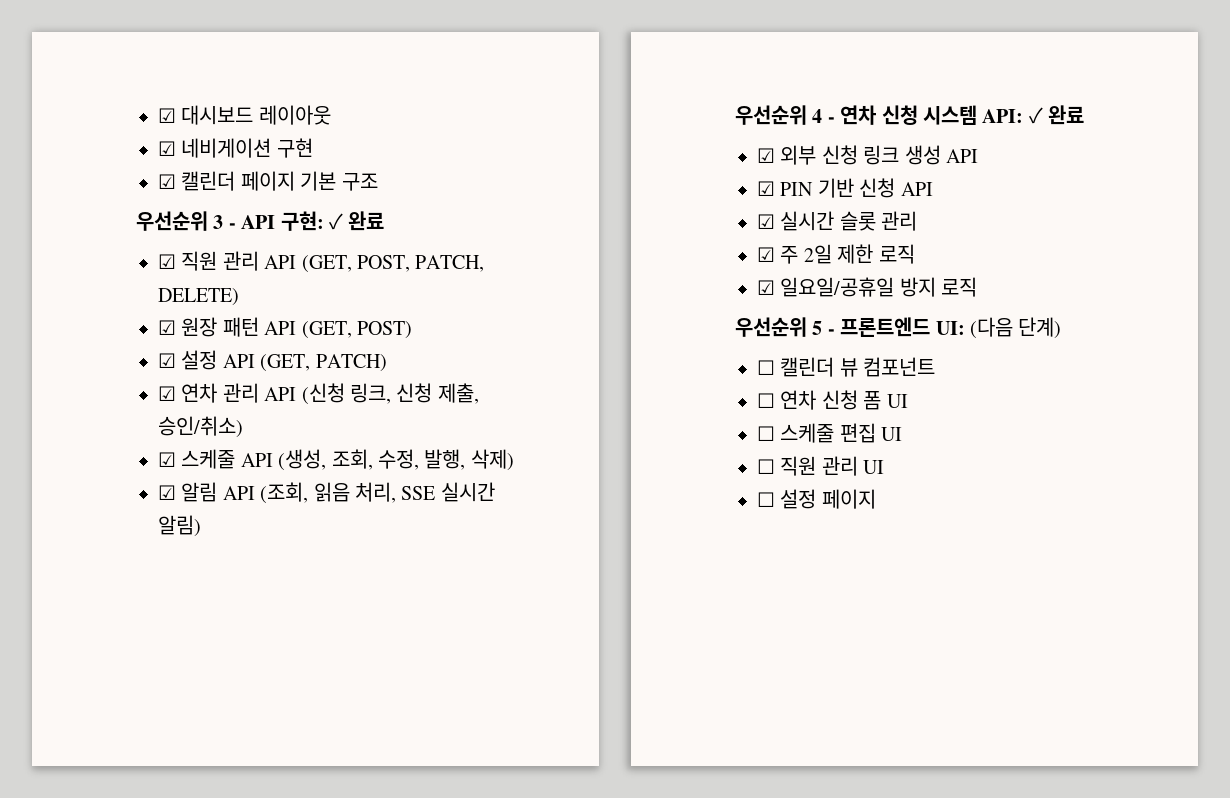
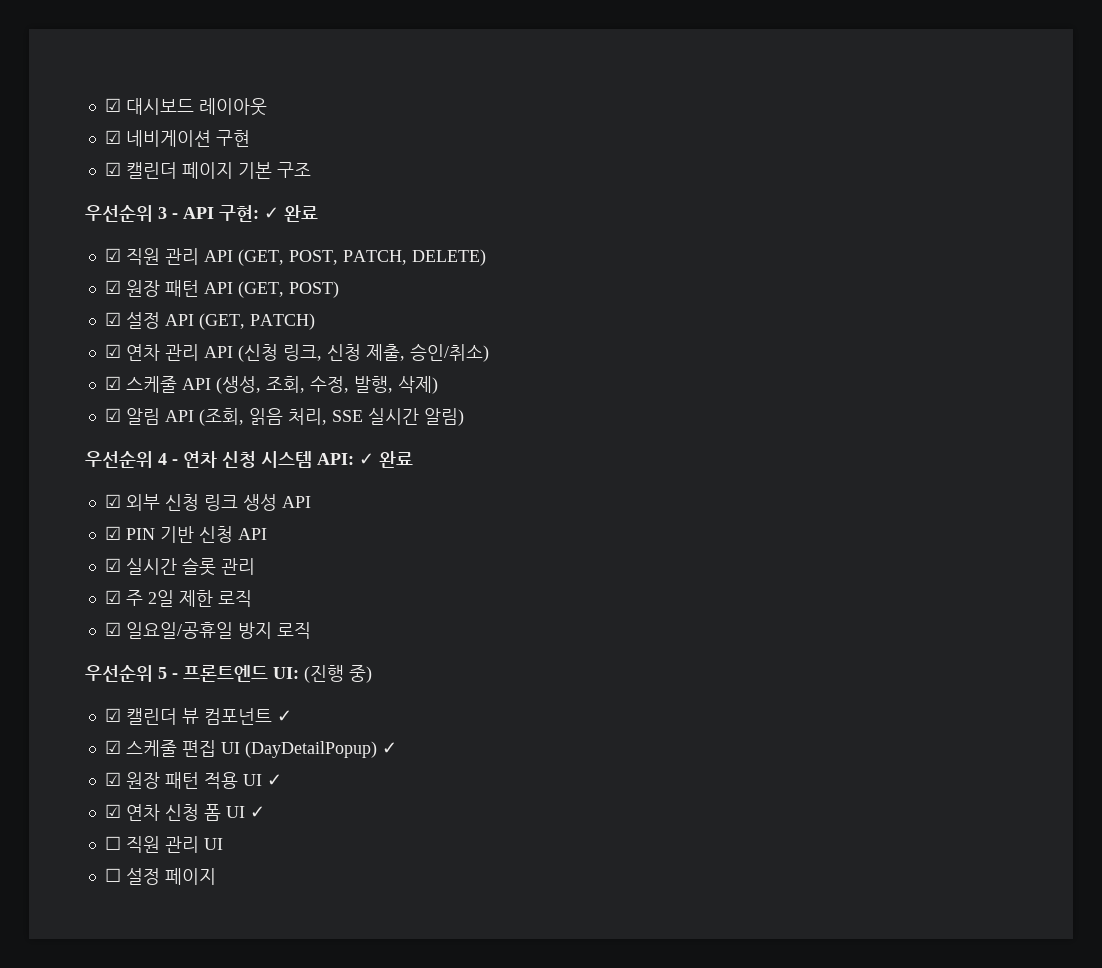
- 우선순위 5 - 프론트엔드 UI: (다음 단계)
- ☐ 캘린더 뷰 컴포넌트
- ☐ 연차 신청 폼 UI
- ☐ 스케줄 편집 UI
+ 우선순위 5 - 프론트엔드 UI: (진행 중)
+ ☑ 캘린더 뷰 컴포넌트 ✓
+ ☑ 스케줄 편집 UI (DayDetailPopup) ✓
+ ☑ 원장 패턴 적용 UI ✓
+ ☑ 연차 신청 폼 UI ✓

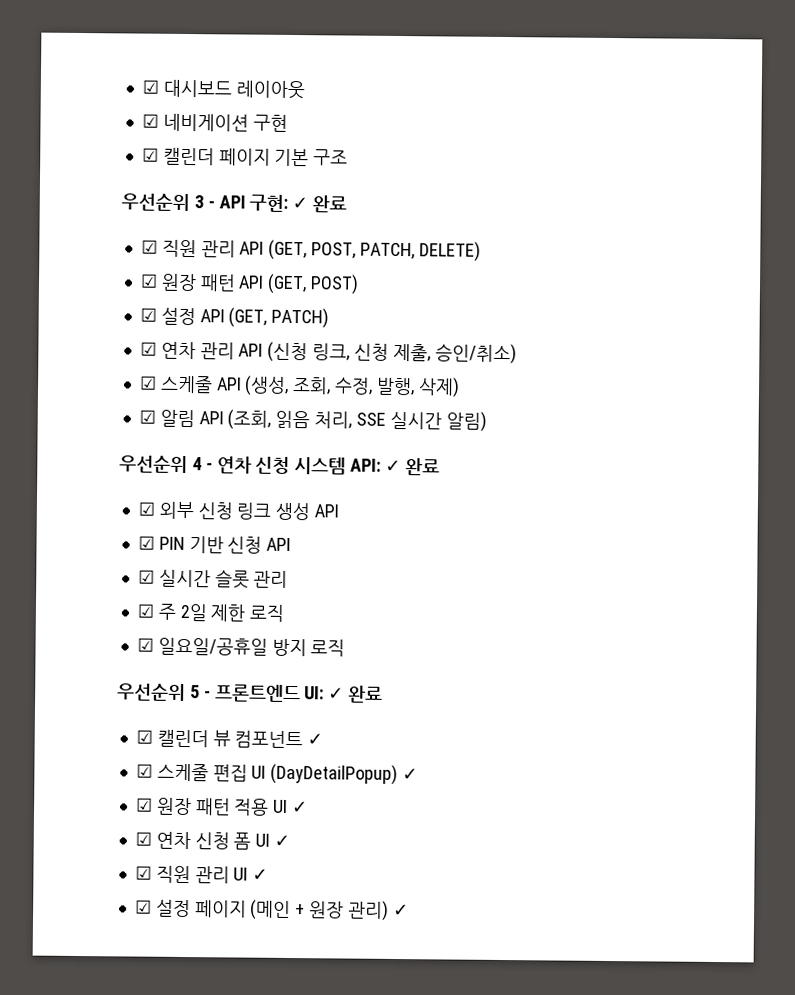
- 우선순위 5 - 프론트엔드 UI: (진행 중)
+ 우선순위 5 - 프론트엔드 UI: ✓ 완료
- ☐ 직원 관리 UI
- ☐ 설정 페이지
+ ☑ 직원 관리 UI ✓
+ ☑ 설정 페이지 (메인 + 원장 관리) ✓

